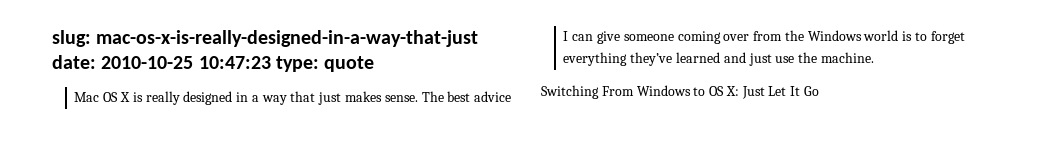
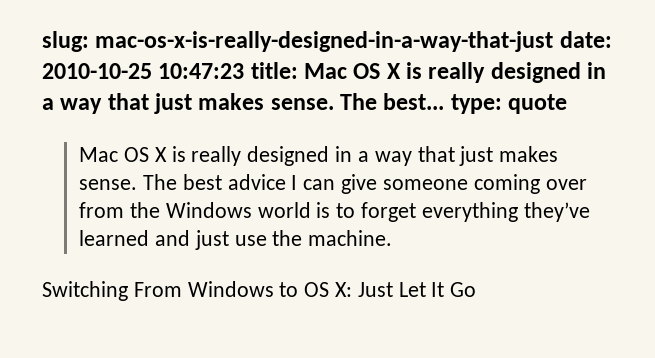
- slug: mac-os-x-is-really-designed-in-a-way-that-just date: 2010-10-25 10:47:23 type: quote
+ slug: mac-os-x-is-really-designed-in-a-way-that-just date: 2010-10-25 10:47:23 title: Mac OS X is really designed in a way that just makes sense. The best... type: quote

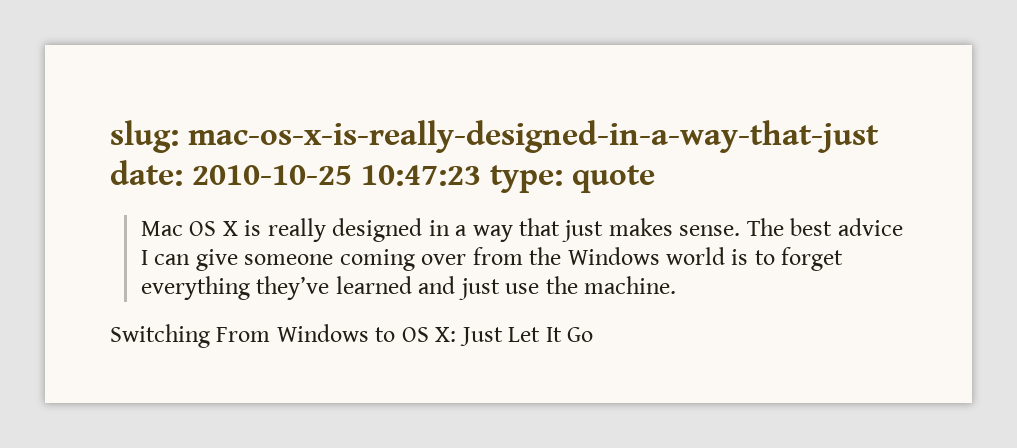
- slug: mac-os-x-is-really-designed-in-a-way-that-just date: 2010-10-25 10:47:23 title: Mac OS X is really designed in a way that just makes sense. The best... type: quote
+ slug: mac-os-x-is-really-designed-in-a-way-that-just date: 2010-10-25 10:47:23 type: quote

